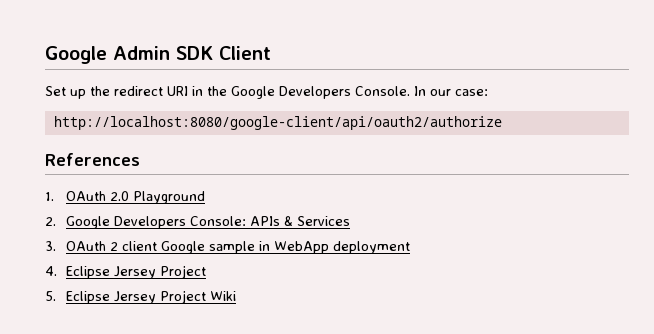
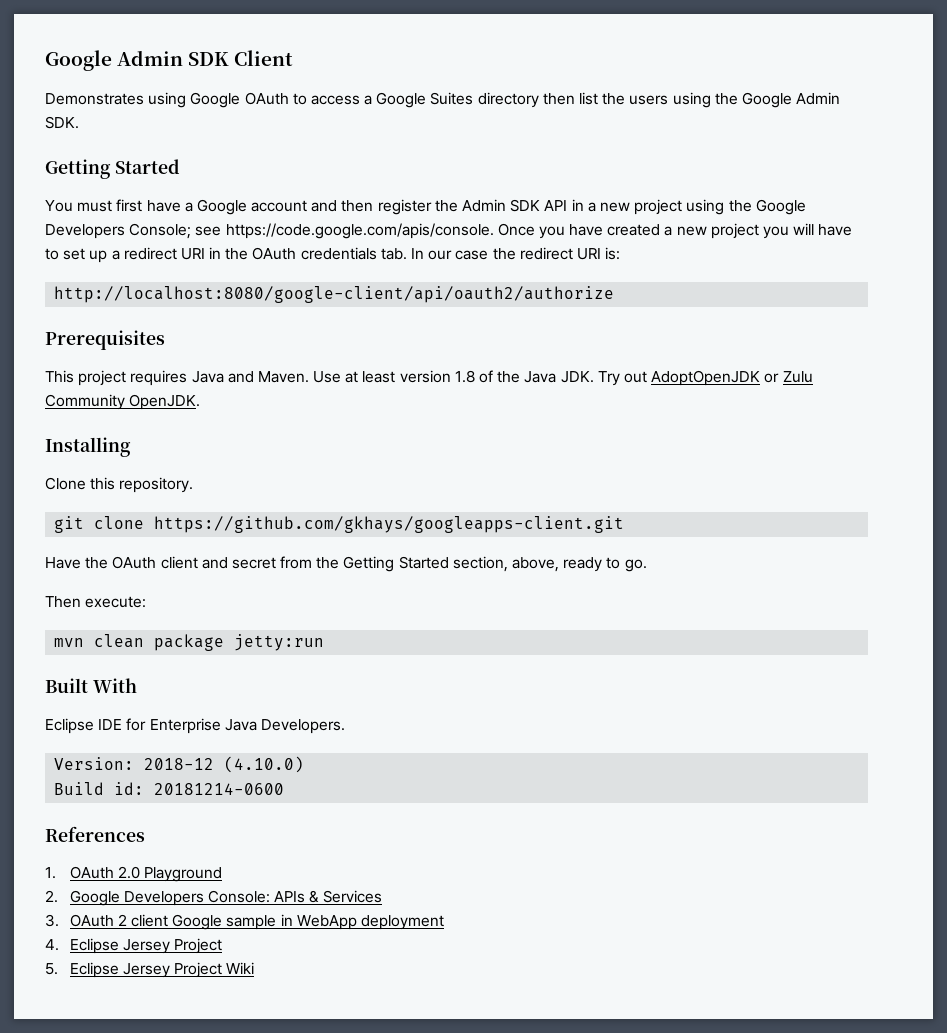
- Set up the redirect URI in the Google Developers Console. In our case:
+ Demonstrates using Google OAuth to access a Google Suites directory then list the users using the Google Admin SDK.
+ Getting Started
+ You must first have a Google account and then register the Admin SDK API in a new project using the Google Developers Console; see https://code.google.com/apis/console. Once you have created a new project you will have to set up a redirect URI in the OAuth credentials tab. In our case the redirect URI is:
  http://localhost:8080/google-client/api/oauth2/authorize
+ Prerequisites
+ This project requires Java and Maven. Use at least version 1.8 of the Java JDK. Try out AdoptOpenJDK or Zulu Community OpenJDK.
+ Installing
+ Clone this repository.
+ git clone https://github.com/gkhays/googleapps-client.git
+ Have the OAuth client and secret from the Getting Started section, above, ready to go.
+ Then execute:
+ mvn clean package jetty:run
+ Built With
+ Eclipse IDE for Enterprise Java Developers.
+ Version: 2018-12 (4.10.0)
+ Build id: 20181214-0600

